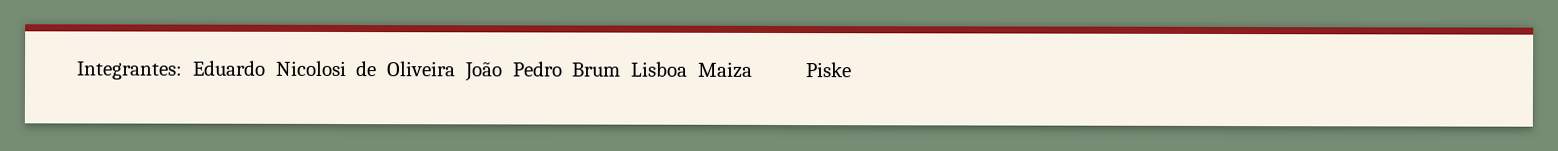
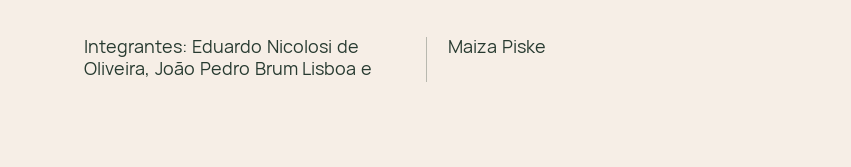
- Integrantes: Eduardo Nicolosi de Oliveira João Pedro Brum Lisboa Maiza Piske
+ Integrantes: Eduardo Nicolosi de Oliveira, João Pedro Brum Lisboa e Maiza Piske

